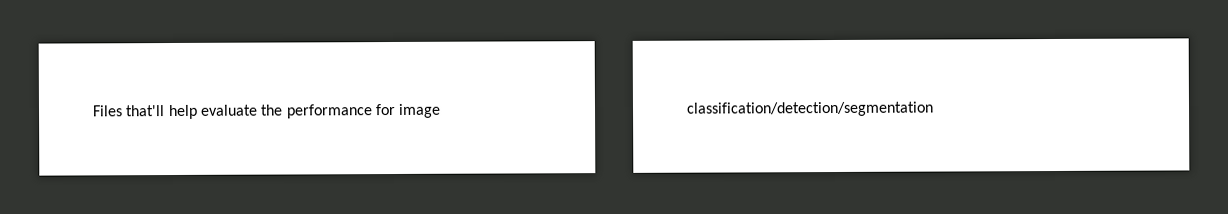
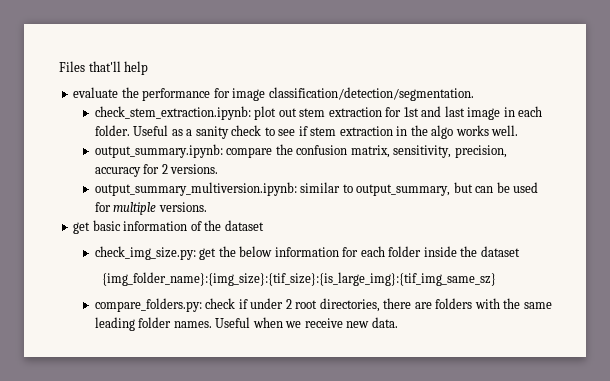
- Files that'll help evaluate the performance for image classification/detection/segmentation
+ Files that'll help
+ evaluate the performance for image classification/detection/segmentation.
+ check_stem_extraction.ipynb: plot out stem extraction for 1st and last image in each folder. Useful as a sanity check to see if stem extraction in the algo works well.
+ output_summary.ipynb: compare the confusion matrix, sensitivity, precision, accuracy for 2 versions.
+ output_summary_multiversion.ipynb: similar to output_summary, but can be used for multiple versions.
+ get basic information of the dataset
+ check_img_size.py: get the below information for each folder inside the dataset
+ {img_folder_name}:{img_size}:{tif_size}:{is_large_img}:{tif_img_same_sz}
+ compare_folders.py: check if under 2 root directories, there are folders with the same leading folder names. Useful when we receive new data.

